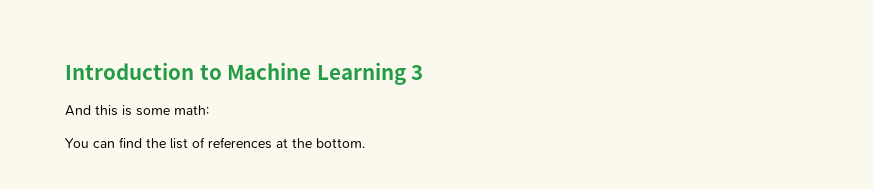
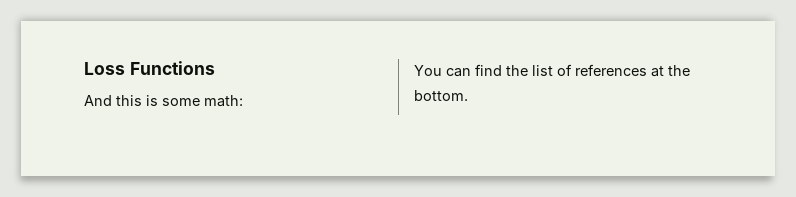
- Introduction to Machine Learning 3
+ Loss Functions

